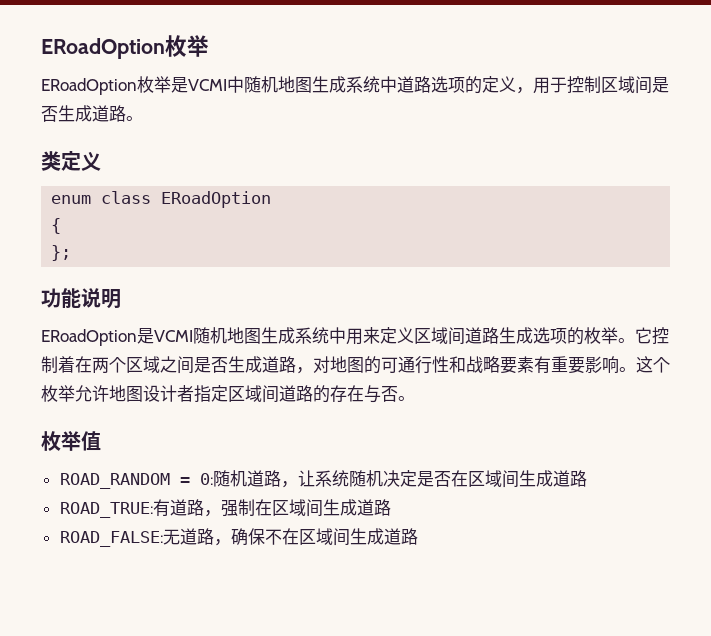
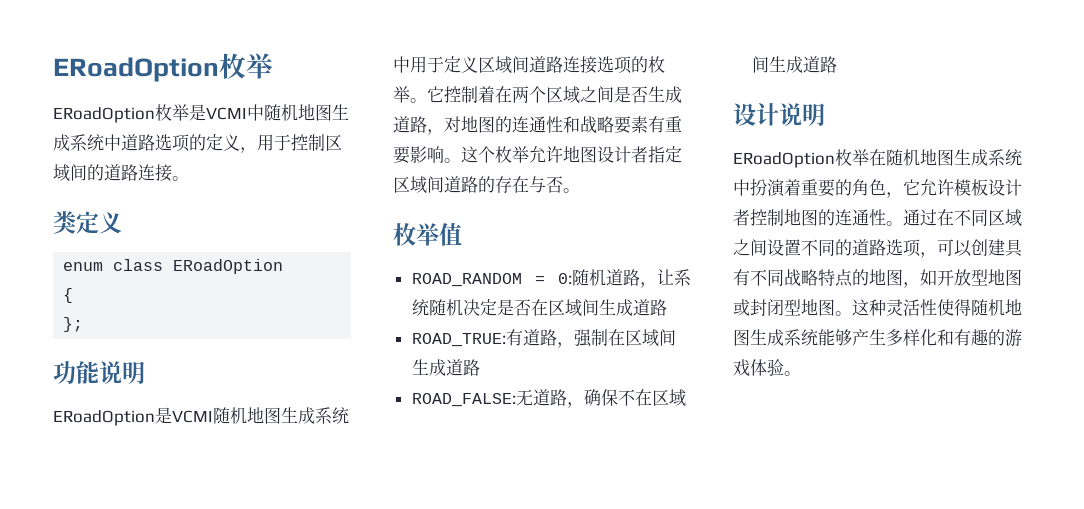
- ERoadOption枚举是VCMI中随机地图生成系统中道路选项的定义，用于控制区域间是否生成道路。
+ ERoadOption枚举是VCMI中随机地图生成系统中道路选项的定义，用于控制区域间的道路连接。
- ERoadOption是VCMI随机地图生成系统中用来定义区域间道路生成选项的枚举。
+ ERoadOption是VCMI随机地图生成系统中用于定义区域间道路连接选项的枚举。
- 它控制着在两个区域之间是否生成道路，对地图的可通行性和战略要素有重要影响。
+ 它控制着在两个区域之间是否生成道路，对地图的连通性和战略要素有重要影响。
+ 设计说明
+ ERoadOption枚举在随机地图生成系统中扮演着重要的角色，它允许模板设计者控制地图的连通性。通过在不同区域之间设置不同的道路选项，可以创建具有不同战略特点的地图，如开放型地图或封闭型地图。这种灵活性使得随机地图生成系统能够产生多样化和有趣的游戏体验。

